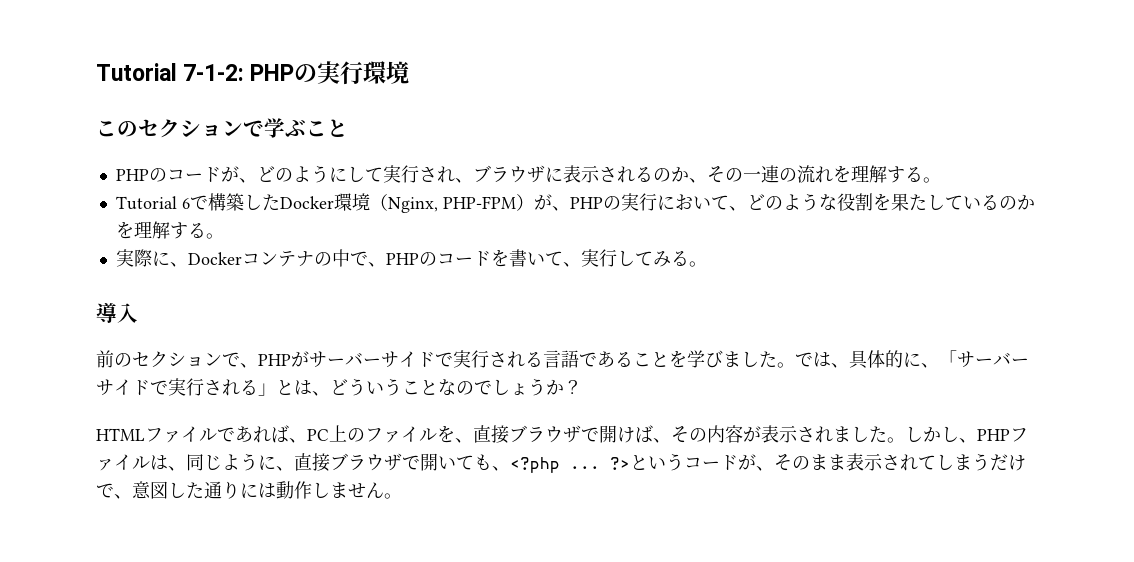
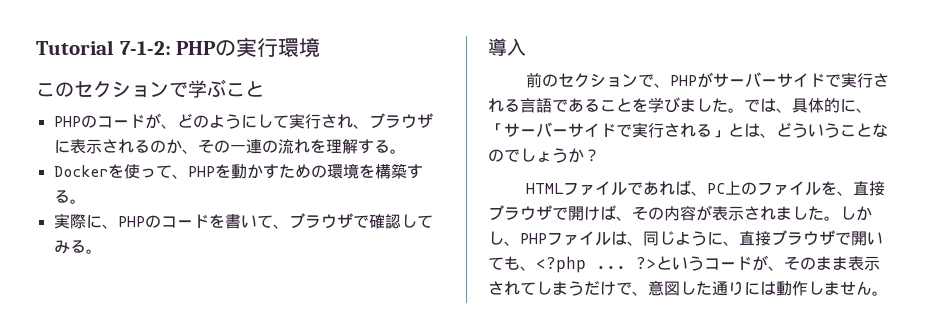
- Tutorial 6で構築したDocker環境（Nginx, PHP-FPM）が、PHPの実行において、どのような役割を果たしているのかを理解する。
+ Dockerを使って、PHPを動かすための環境を構築する。
- 実際に、Dockerコンテナの中で、PHPのコードを書いて、実行してみる。
+ 実際に、PHPのコードを書いて、ブラウザで確認してみる。

